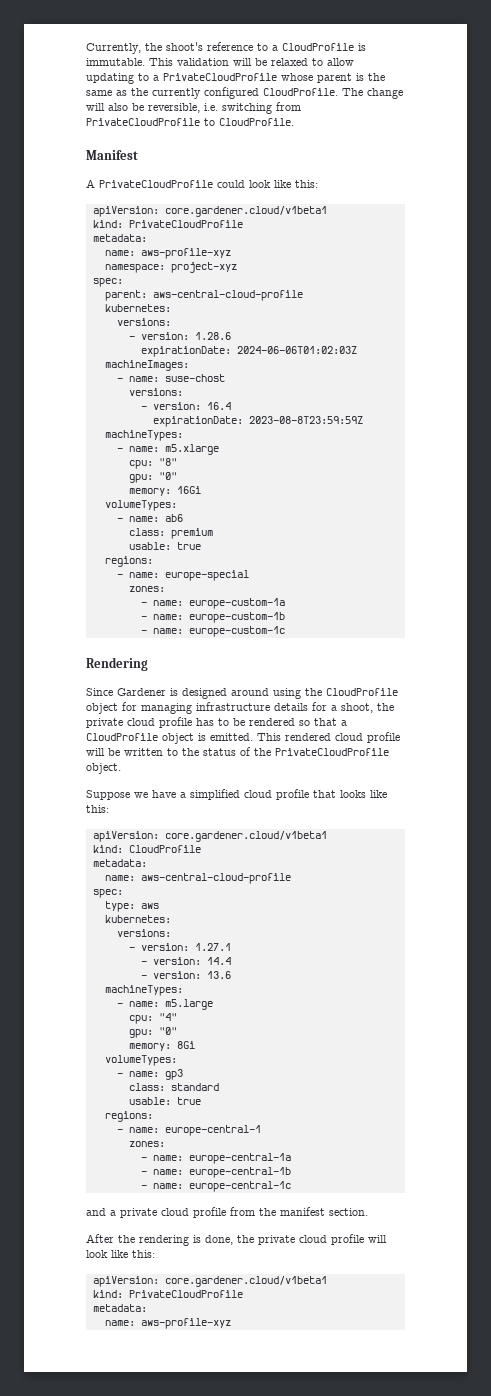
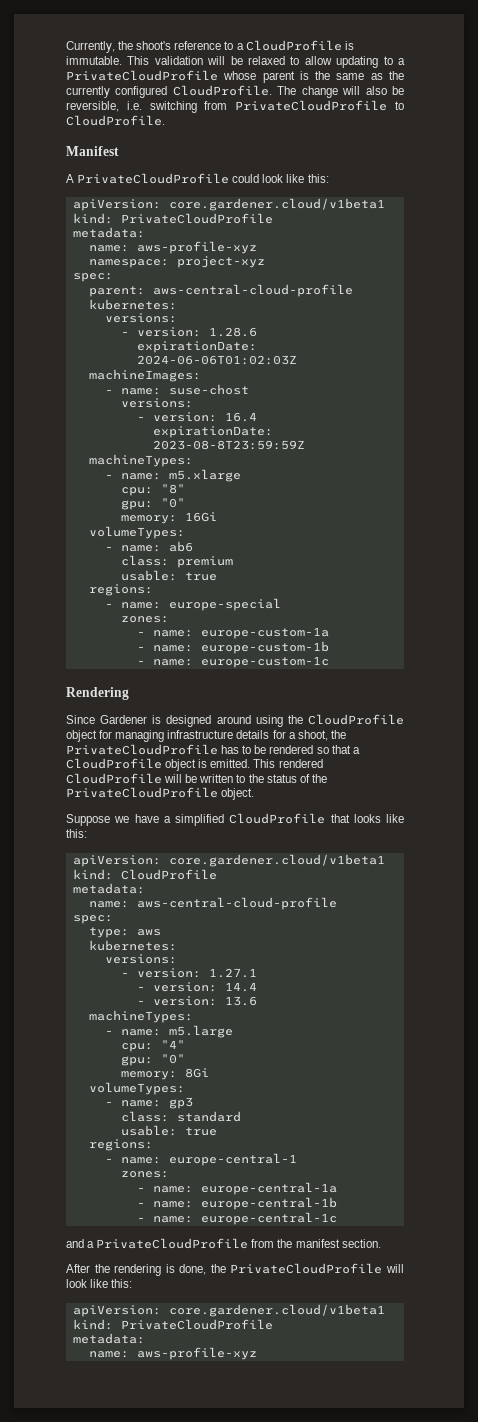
- Since Gardener is designed around using the CloudProfile object for managing infrastructure details for a shoot, the private cloud profile has to be rendered so that a CloudProfile object is emitted.
+ Since Gardener is designed around using the CloudProfile object for managing infrastructure details for a shoot, the PrivateCloudProfile has to be rendered so that a CloudProfile object is emitted.
- This rendered cloud profile will be written to the status of the PrivateCloudProfile object.
+ This rendered CloudProfile will be written to the status of the PrivateCloudProfile object.
- Suppose we have a simplified cloud profile that looks like this:
+ Suppose we have a simplified CloudProfile that looks like this:
- and a private cloud profile from the manifest section.
+ and a PrivateCloudProfile from the manifest section.
- After the rendering is done, the private cloud profile will look like this:
+ After the rendering is done, the PrivateCloudProfile will look like this:

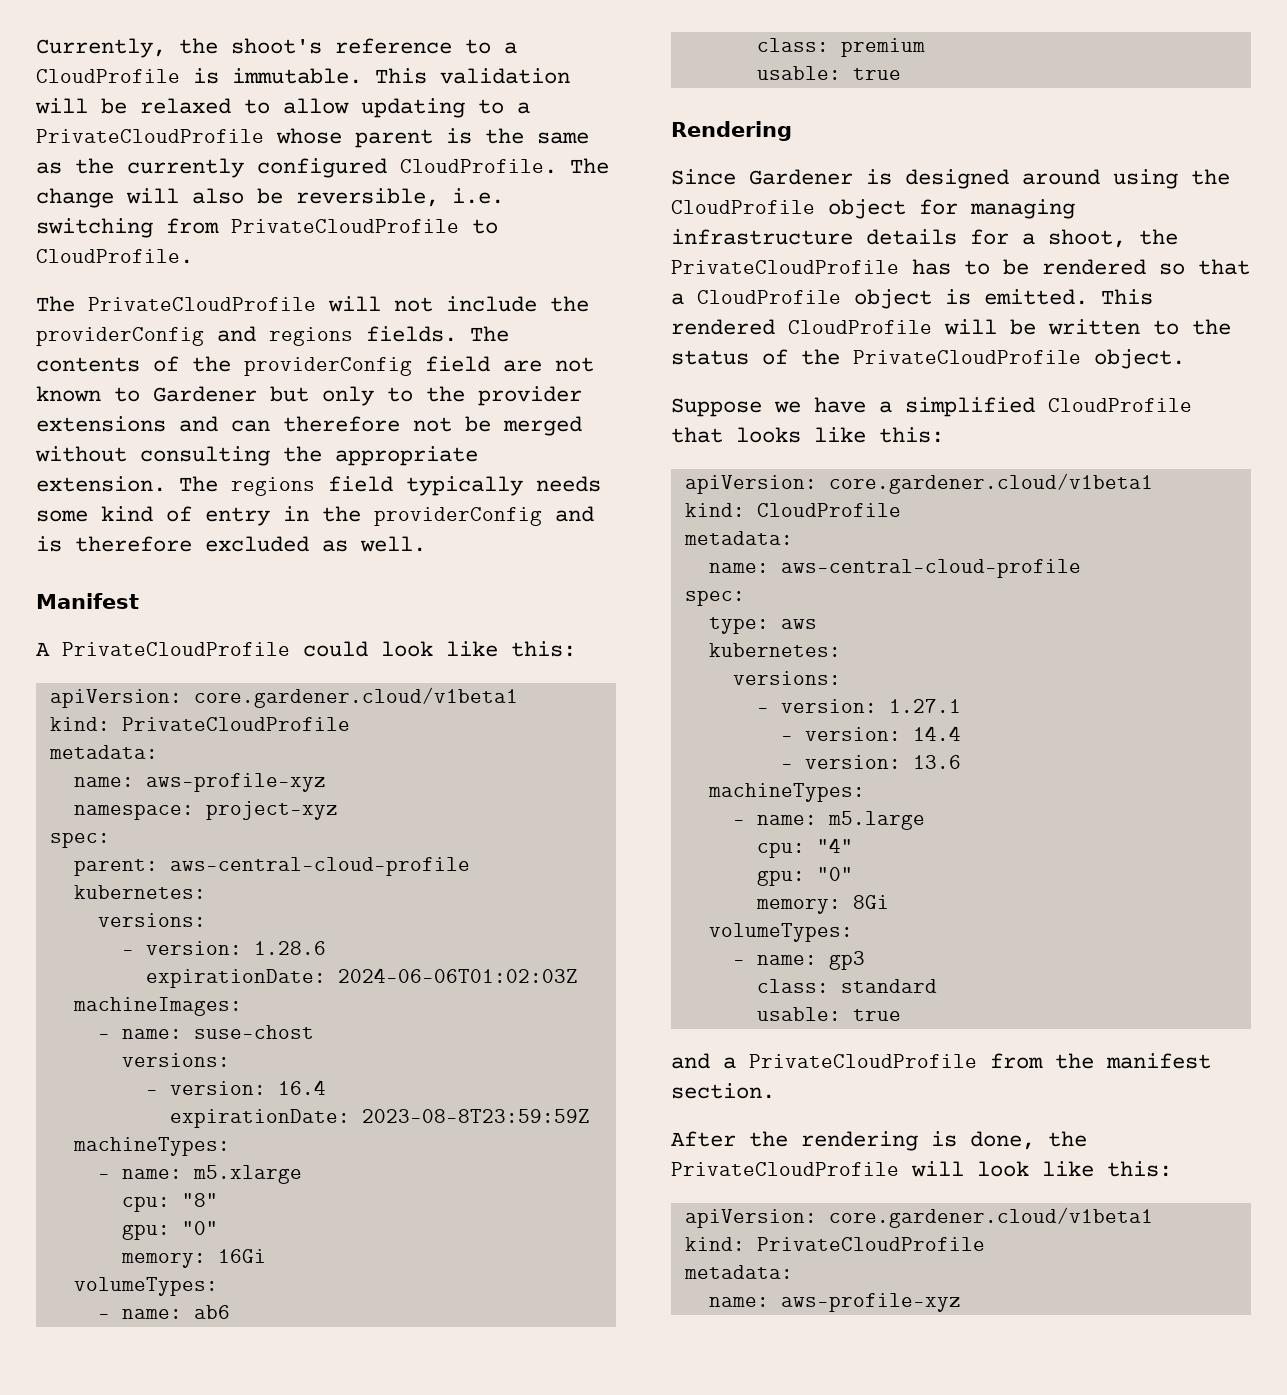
+ The PrivateCloudProfile will not include the providerConfig and regions fields. The contents of the providerConfig field are not known to Gardener but only to the provider extensions and can therefore not be merged without consulting the appropriate extension. The regions field typically needs some kind of entry in the providerConfig and is therefore excluded as well.
  class: premium
  usable: true
- regions:
- - name: europe-special
- zones:
- - name: europe-custom-1a
- - name: europe-custom-1b
- - name: europe-custom-1c
  class: standard
  usable: true
- regions:
- - name: europe-central-1
- zones:
- - name: europe-central-1a
- - name: europe-central-1b
- - name: europe-central-1c

